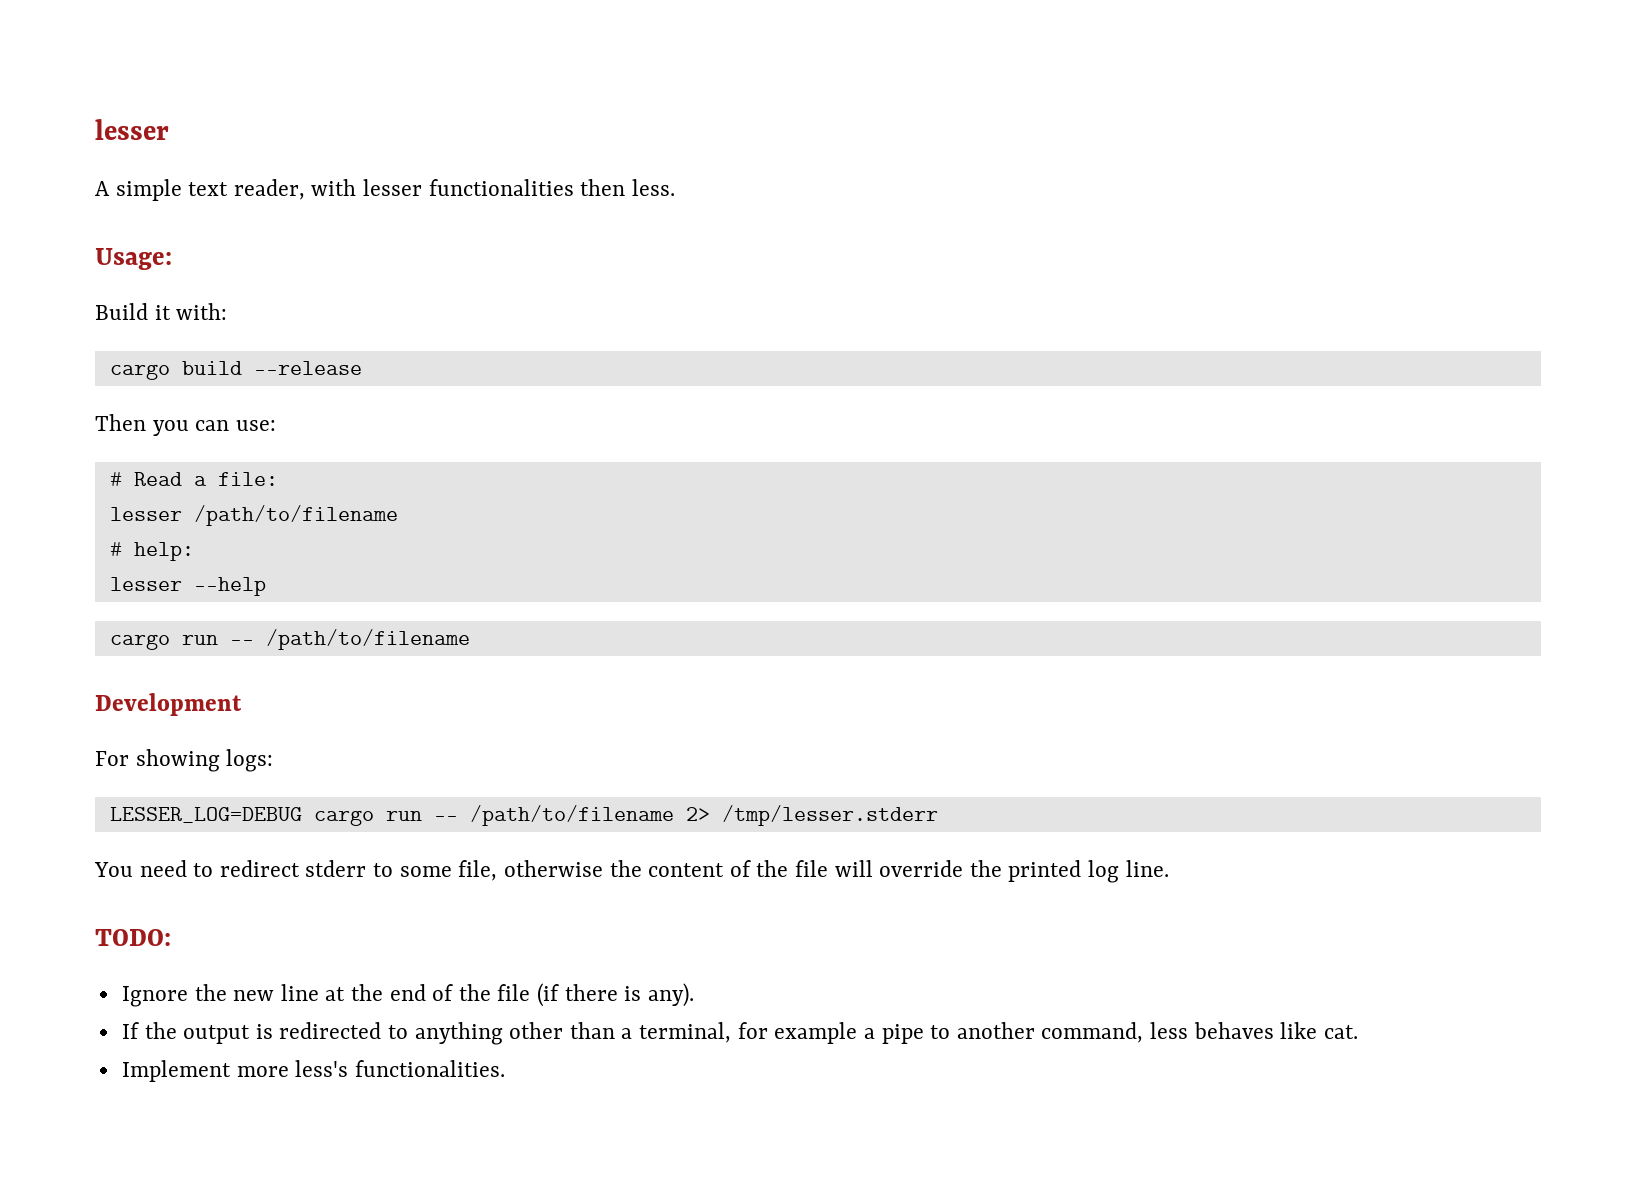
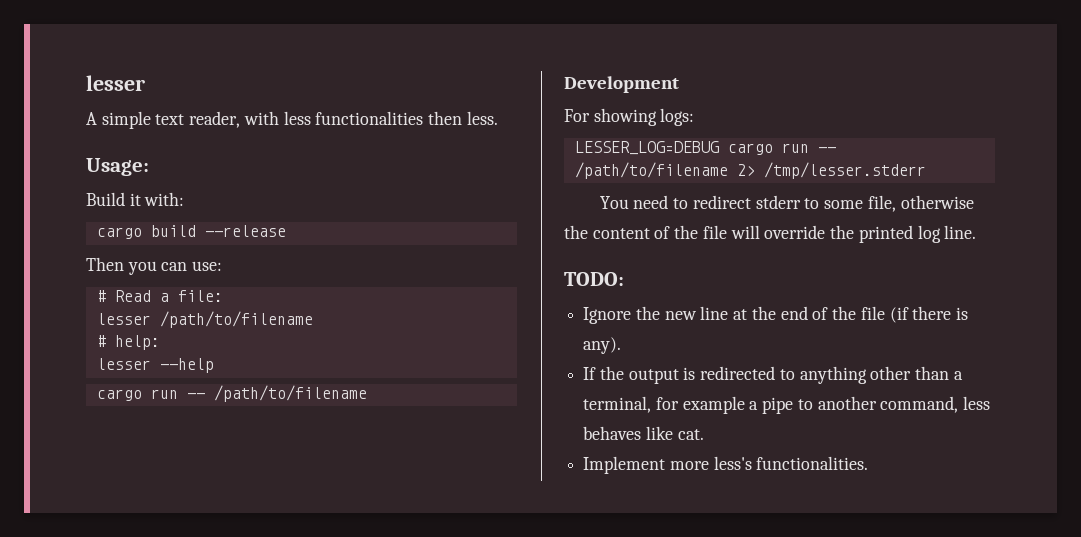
- A simple text reader, with lesser functionalities then less.
+ A simple text reader, with less functionalities then less.

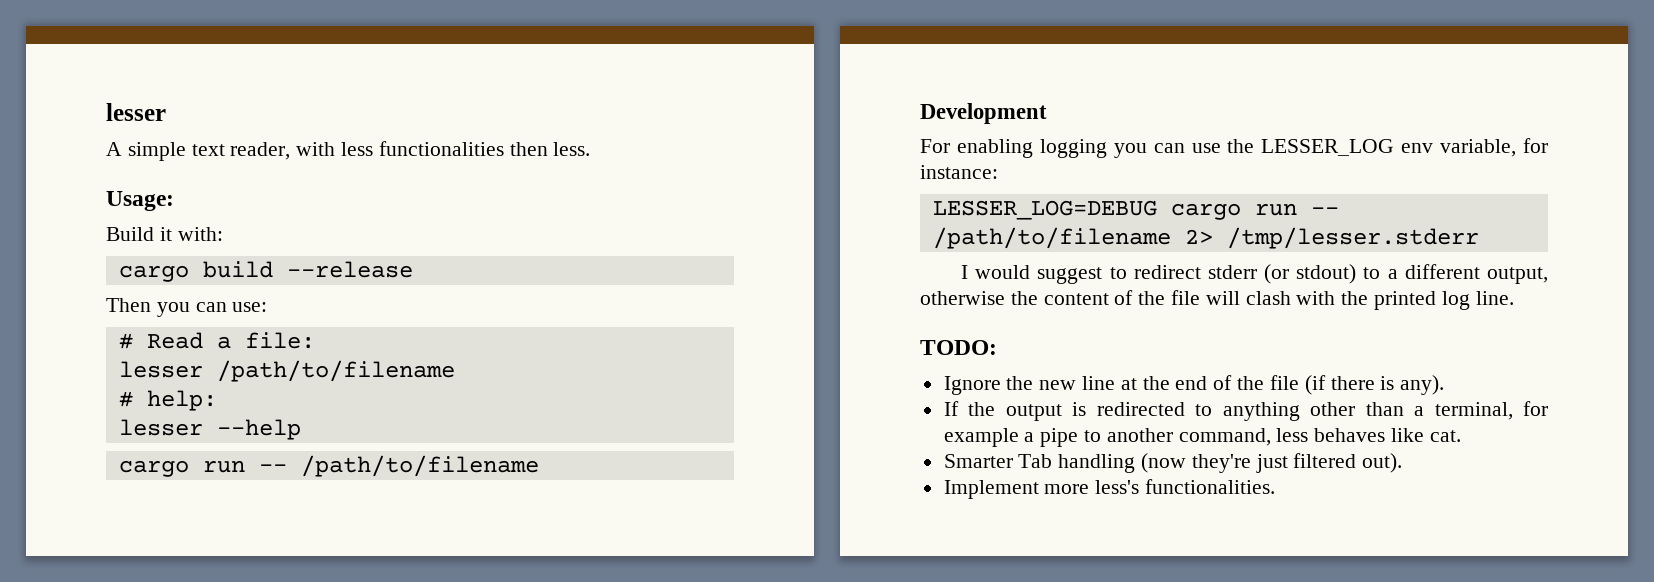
- For showing logs:
+ For enabling logging you can use the LESSER_LOG env variable, for instance:
- You need to redirect stderr to some file, otherwise the content of the file will override the printed log line.
+ I would suggest to redirect stderr (or stdout) to a different output, otherwise the content of the file will clash with the printed log line.
+ Smarter Tab handling (now they're just filtered out).

